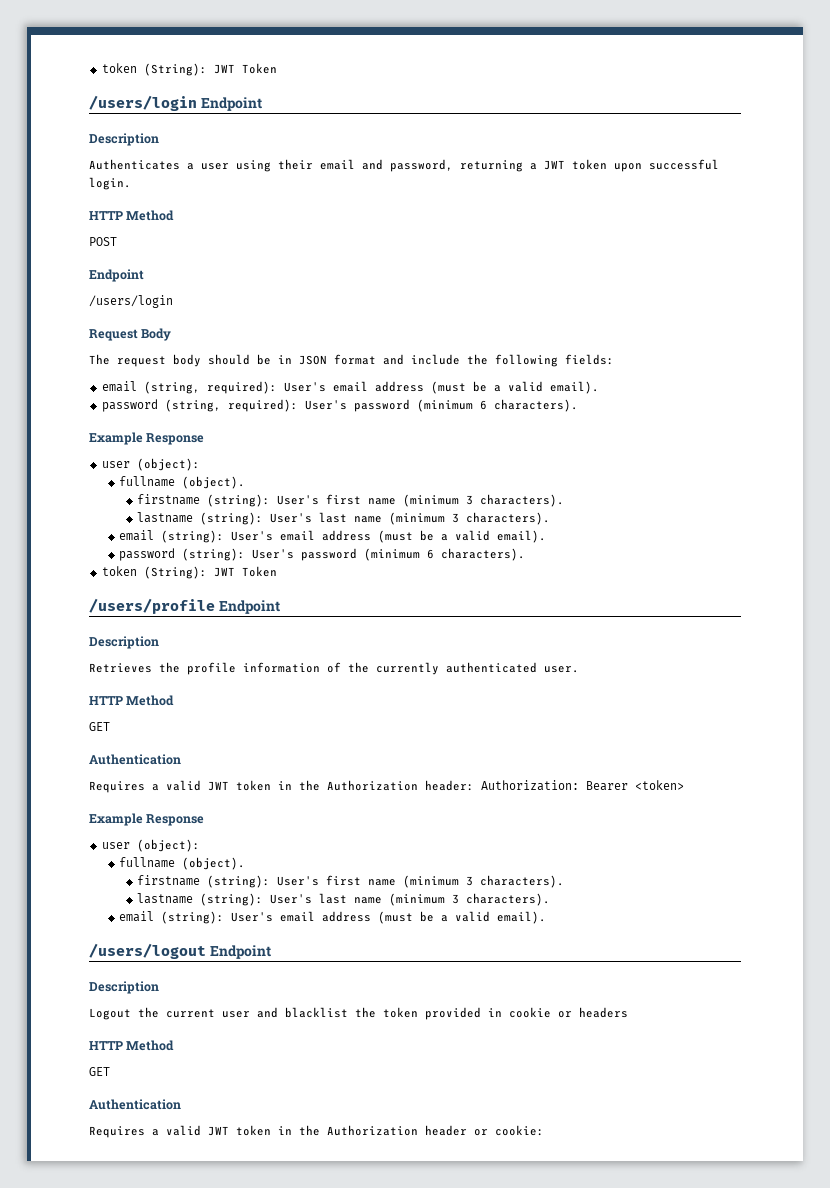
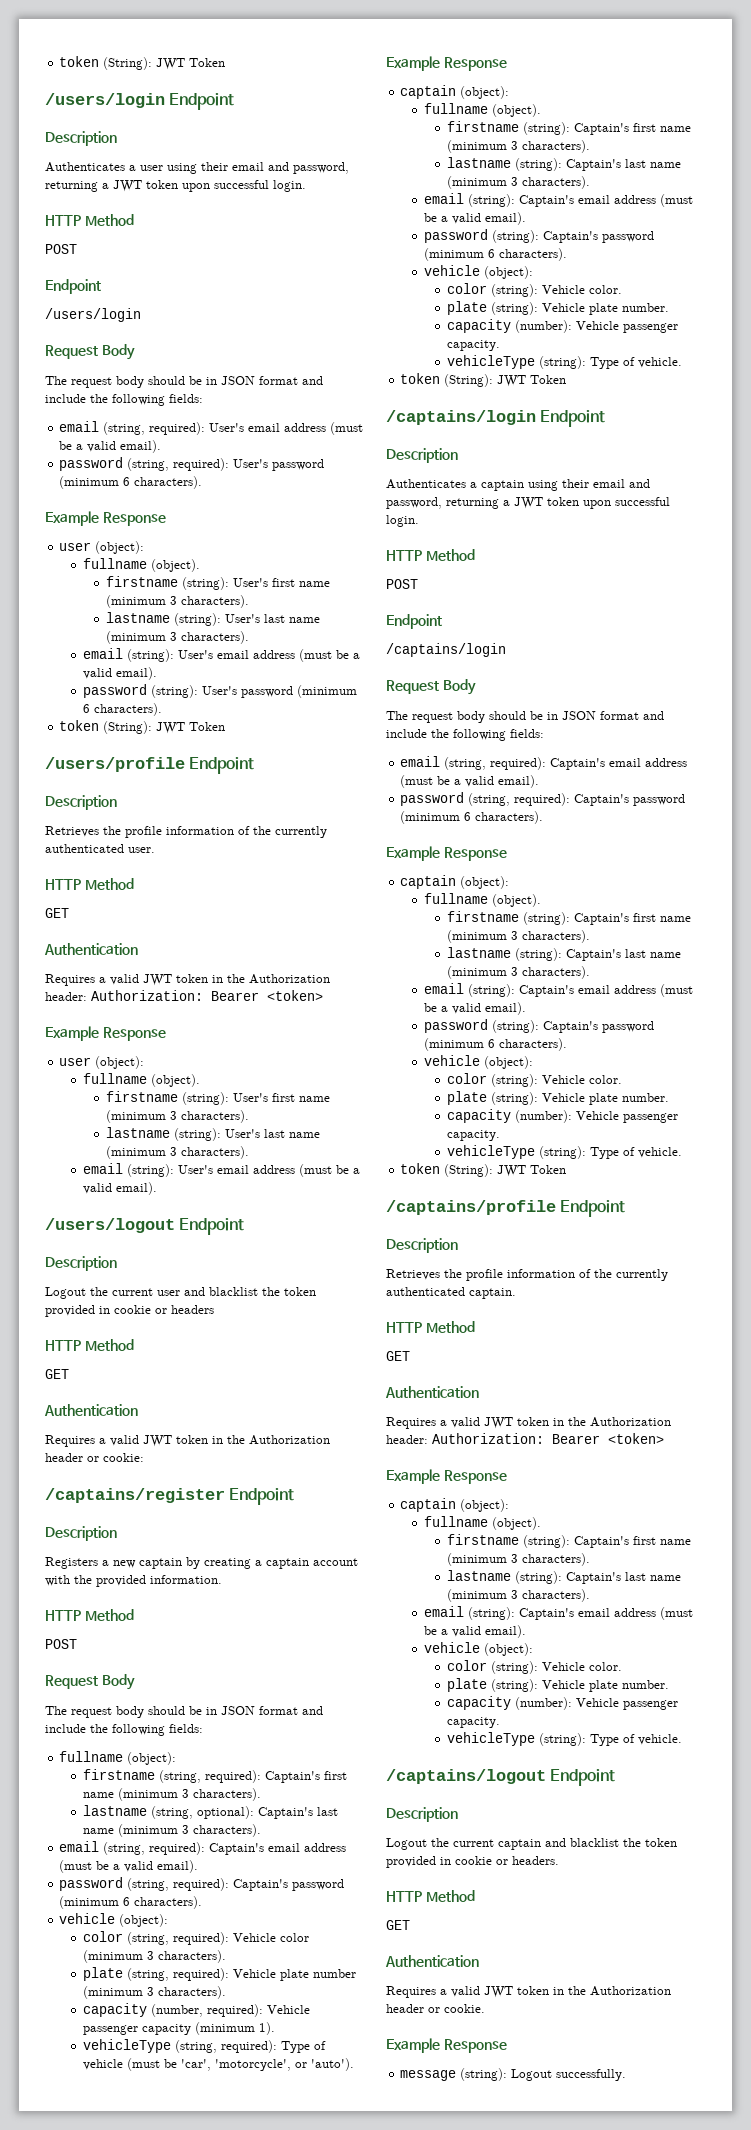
+ /captains/register Endpoint
+ Description
+ Registers a new captain by creating a captain account with the provided information.
+ HTTP Method
+ POST
+ Request Body
+ The request body should be in JSON format and include the following fields:
+ fullname (object):
+ firstname (string, required): Captain's first name (minimum 3 characters).
+ lastname (string, optional): Captain's last name (minimum 3 characters).
+ email (string, required): Captain's email address (must be a valid email).
+ password (string, required): Captain's password (minimum 6 characters).
+ vehicle (object):
+ color (string, required): Vehicle color (minimum 3 characters).
+ plate (string, required): Vehicle plate number (minimum 3 characters).
+ capacity (number, required): Vehicle passenger capacity (minimum 1).
+ vehicleType (string, required): Type of vehicle (must be 'car', 'motorcycle', or 'auto').
+ Example Response
+ captain (object):
+ fullname (object).
+ firstname (string): Captain's first name (minimum 3 characters).
+ lastname (string): Captain's last name (minimum 3 characters).
+ email (string): Captain's email address (must be a valid email).
+ password (string): Captain's password (minimum 6 characters).
+ vehicle (object):
+ color (string): Vehicle color.
+ plate (string): Vehicle plate number.
+ capacity (number): Vehicle passenger capacity.
+ vehicleType (string): Type of vehicle.
+ token (String): JWT Token
+ /captains/login Endpoint
+ Description
+ Authenticates a captain using their email and password, returning a JWT token upon successful login.
+ HTTP Method
+ POST
+ Endpoint
+ /captains/login
+ Request Body
+ The request body should be in JSON format and include the following fields:
+ email (string, required): Captain's email address (must be a valid email).
+ password (string, required): Captain's password (minimum 6 characters).
+ Example Response
+ captain (object):
+ fullname (object).
+ firstname (string): Captain's first name (minimum 3 characters).
+ lastname (string): Captain's last name (minimum 3 characters).
+ email (string): Captain's email address (must be a valid email).
+ password (string): Captain's password (minimum 6 characters).
+ vehicle (object):
+ color (string): Vehicle color.
+ plate (string): Vehicle plate number.
+ capacity (number): Vehicle passenger capacity.
+ vehicleType (string): Type of vehicle.
+ token (String): JWT Token
+ /captains/profile Endpoint
+ Description
+ Retrieves the profile information of the currently authenticated captain.
+ HTTP Method
+ GET
+ Authentication
+ Requires a valid JWT token in the Authorization header: Authorization: Bearer <token>
+ Example Response
+ captain (object):
+ fullname (object).
+ firstname (string): Captain's first name (minimum 3 characters).
+ lastname (string): Captain's last name (minimum 3 characters).
+ email (string): Captain's email address (must be a valid email).
+ vehicle (object):
+ color (string): Vehicle color.
+ plate (string): Vehicle plate number.
+ capacity (number): Vehicle passenger capacity.
+ vehicleType (string): Type of vehicle.
+ /captains/logout Endpoint
+ Description
+ Logout the current captain and blacklist the token provided in cookie or headers.
+ HTTP Method
+ GET
+ Authentication
+ Requires a valid JWT token in the Authorization header or cookie.
+ Example Response
+ message (string): Logout successfully.

